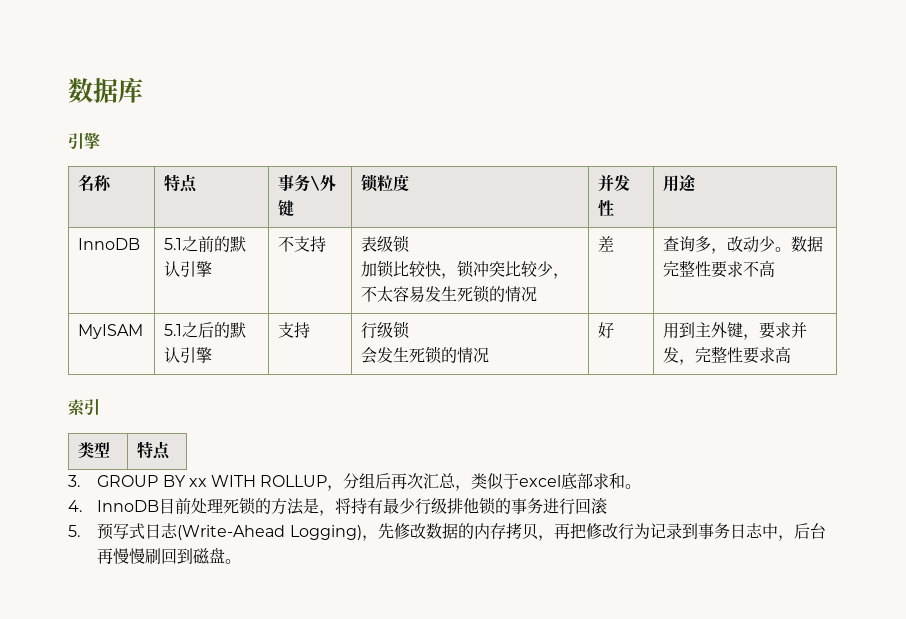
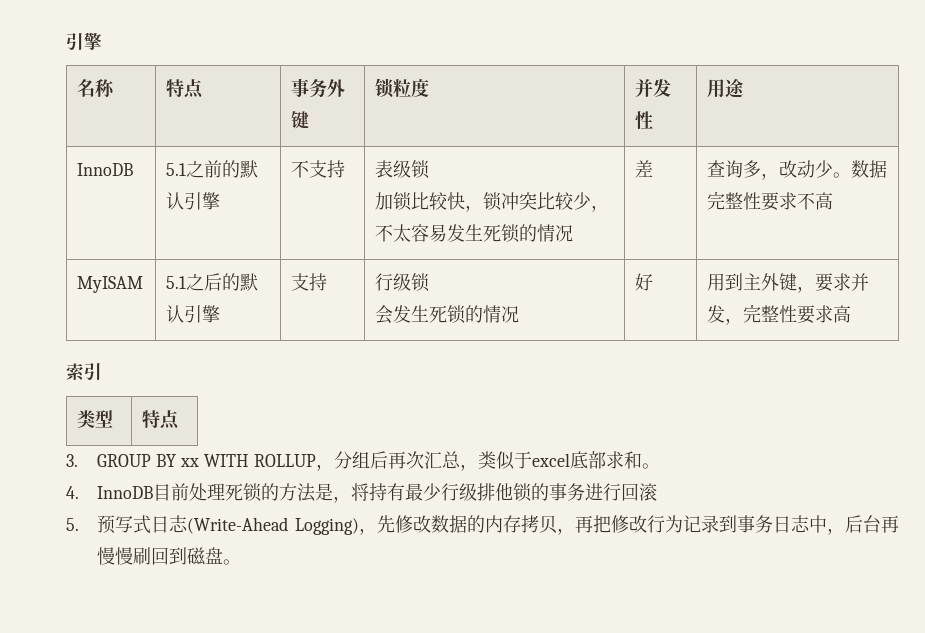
- 数据库
- 名称 | 特点 | 事务\外键 | 锁粒度 | 并发性 | 用途
+ 名称 | 特点 | 事务外键 | 锁粒度 | 并发性 | 用途

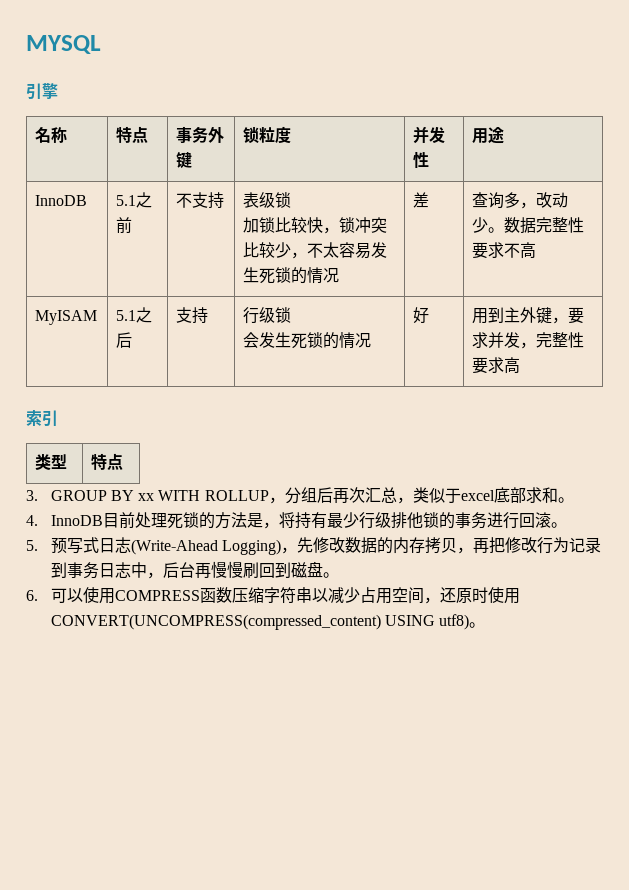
+ MYSQL
- InnoDB | 5.1之前的默认引擎 | 不支持 | 表级锁
+ InnoDB | 5.1之前 | 不支持 | 表级锁
- MyISAM | 5.1之后的默认引擎 | 支持 | 行级锁
+ MyISAM | 5.1之后 | 支持 | 行级锁
- 4. InnoDB目前处理死锁的方法是，将持有最少行级排他锁的事务进行回滚
+ 4. InnoDB目前处理死锁的方法是，将持有最少行级排他锁的事务进行回滚。
+ 6.可以使用COMPRESS函数压缩字符串以减少占用空间，还原时使用CONVERT(UNCOMPRESS(compressed_content) USING utf8)。

